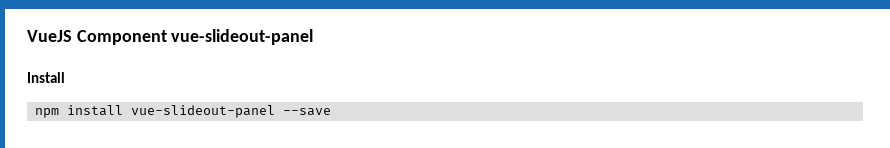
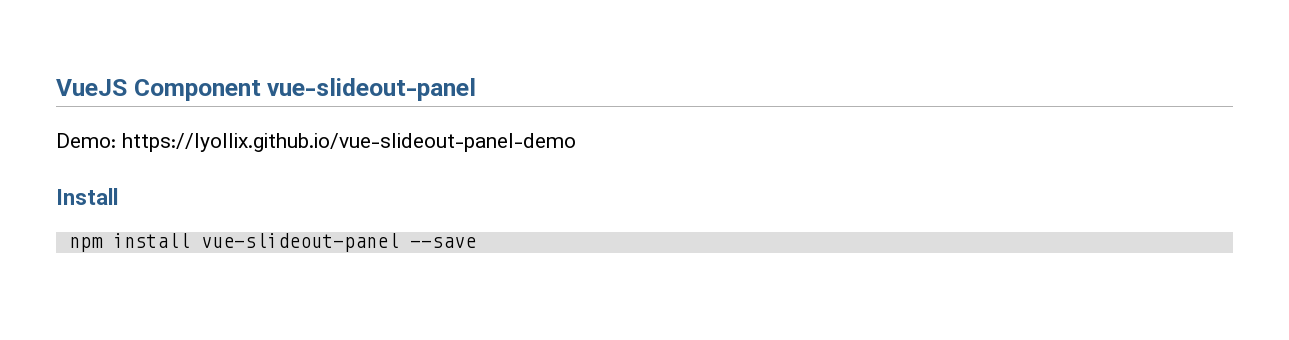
+ Demo: https://lyollix.github.io/vue-slideout-panel-demo

